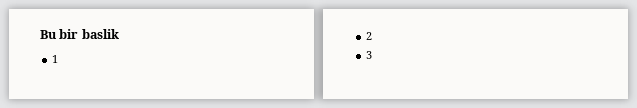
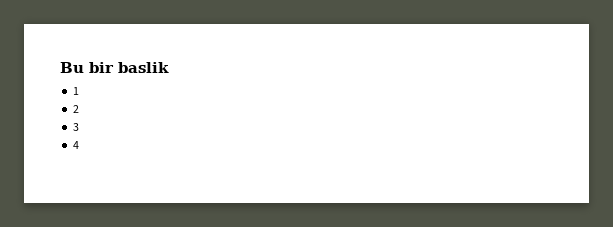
+ 4

